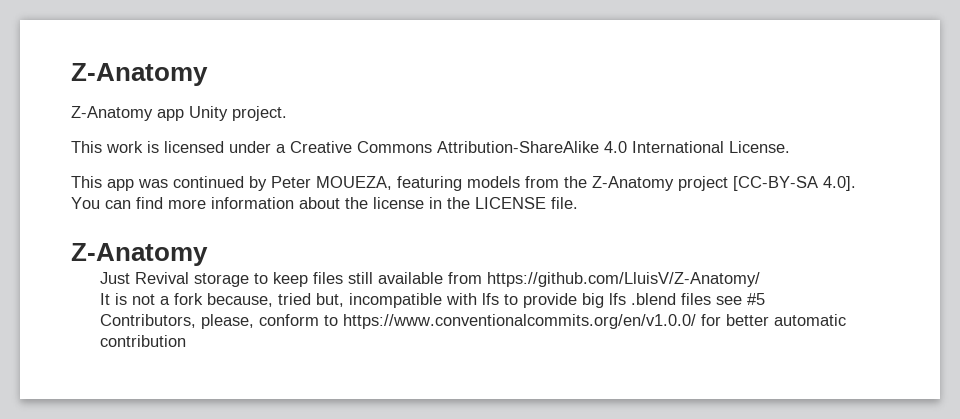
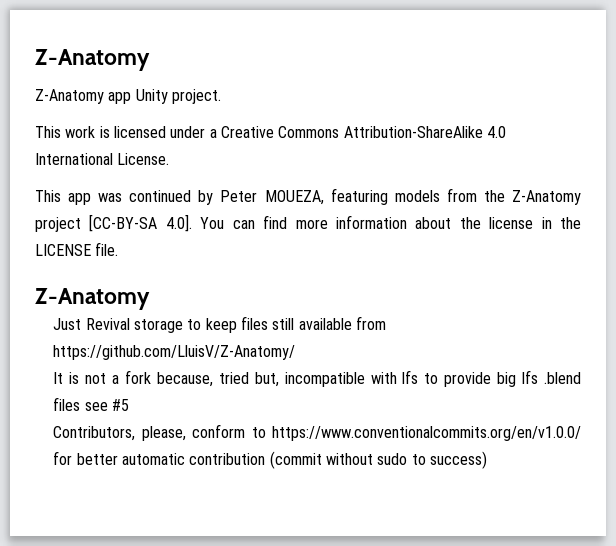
- Contributors, please, conform to https://www.conventionalcommits.org/en/v1.0.0/ for better automatic contribution
+ Contributors, please, conform to https://www.conventionalcommits.org/en/v1.0.0/ for better automatic contribution (commit without sudo to success)

